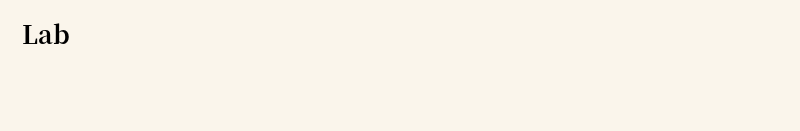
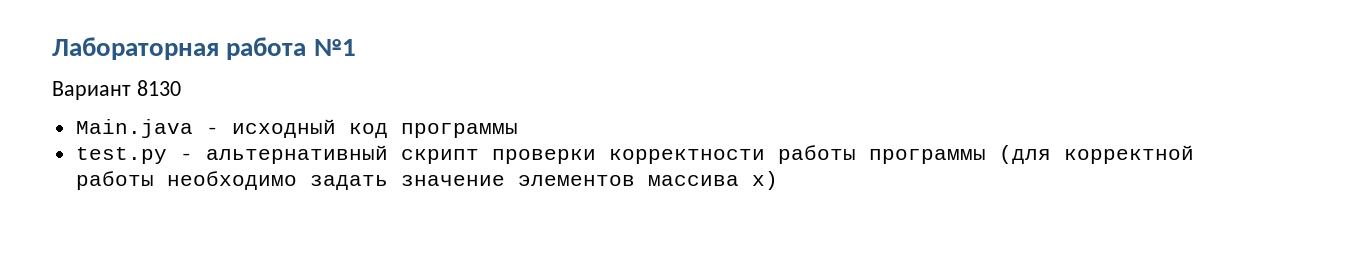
- Lab
+ Лабораторная работа №1
+ Вариант 8130
+ Main.java - исходный код программы
+ test.py - альтернативный скрипт проверки корректности работы программы (для корректной работы необходимо задать значение элементов массива x)

